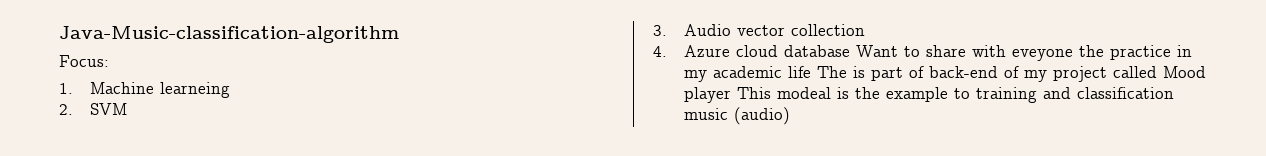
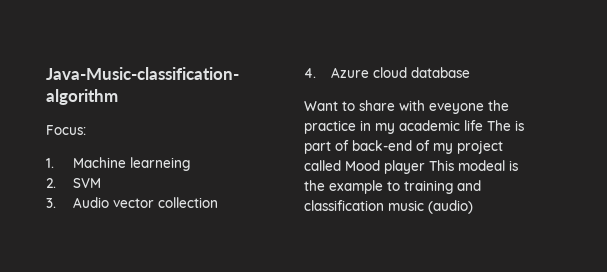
- 4. Azure cloud database Want to share with eveyone the practice in my academic life The is part of back-end of my project called Mood player This modeal is the example to training and classification music (audio)
+ 4. Azure cloud database
+ Want to share with eveyone the practice in my academic life The is part of back-end of my project called Mood player This modeal is the example to training and classification music (audio)

